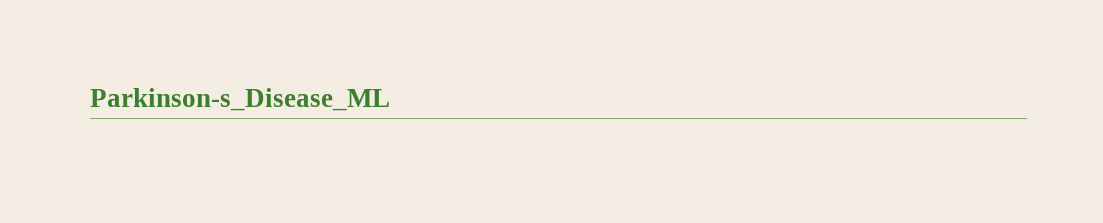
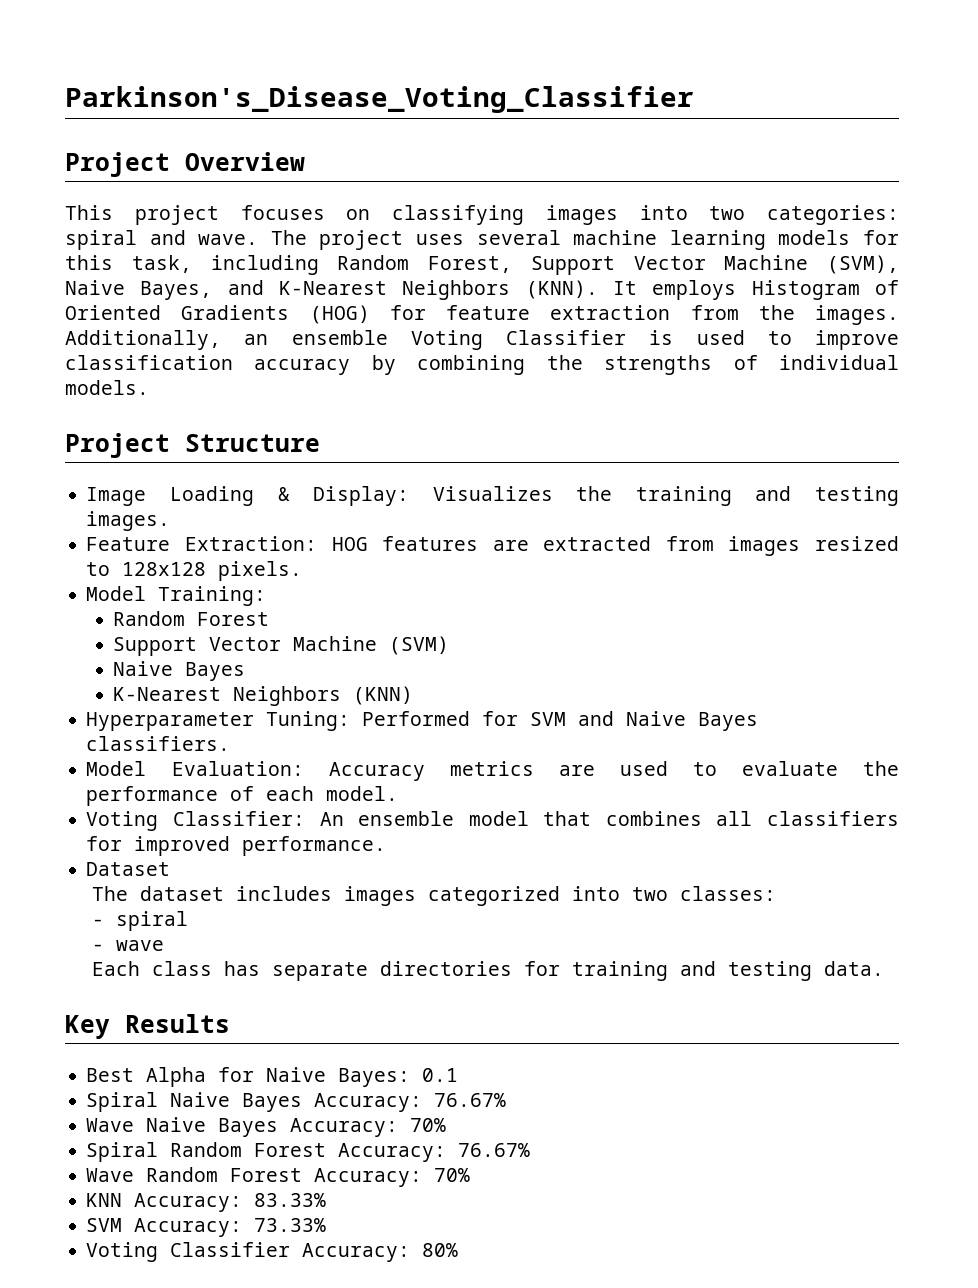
- Parkinson-s_Disease_ML
+ Parkinson's_Disease_Voting_Classifier
+ Project Overview
+ This project focuses on classifying images into two categories: spiral and wave. The project uses several machine learning models for this task, including Random Forest, Support Vector Machine (SVM), Naive Bayes, and K-Nearest Neighbors (KNN). It employs Histogram of Oriented Gradients (HOG) for feature extraction from the images. Additionally, an ensemble Voting Classifier is used to improve classification accuracy by combining the strengths of individual models.
+ Project Structure
+ Image Loading & Display: Visualizes the training and testing images.
+ Feature Extraction: HOG features are extracted from images resized to 128x128 pixels.
+ Model Training:
+ Random Forest
+ Support Vector Machine (SVM)
+ Naive Bayes
+ K-Nearest Neighbors (KNN)
+ Hyperparameter Tuning: Performed for SVM and Naive Bayes classifiers.
+ Model Evaluation: Accuracy metrics are used to evaluate the performance of each model.
+ Voting Classifier: An ensemble model that combines all classifiers for improved performance.
+ Dataset
+ The dataset includes images categorized into two classes:
+ - spiral
+ - wave
+ Each class has separate directories for training and testing data.
+ Key Results
+ Best Alpha for Naive Bayes: 0.1
+ Spiral Naive Bayes Accuracy: 76.67%
+ Wave Naive Bayes Accuracy: 70%
+ Spiral Random Forest Accuracy: 76.67%
+ Wave Random Forest Accuracy: 70%
+ KNN Accuracy: 83.33%
+ SVM Accuracy: 73.33%
+ Voting Classifier Accuracy: 80%

